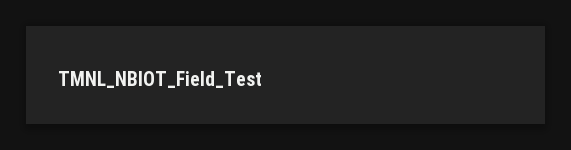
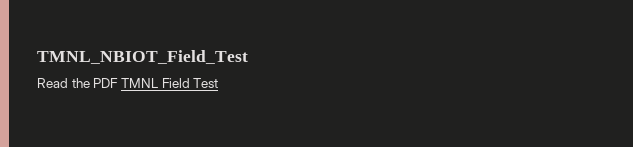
+ Read the PDF TMNL Field Test

